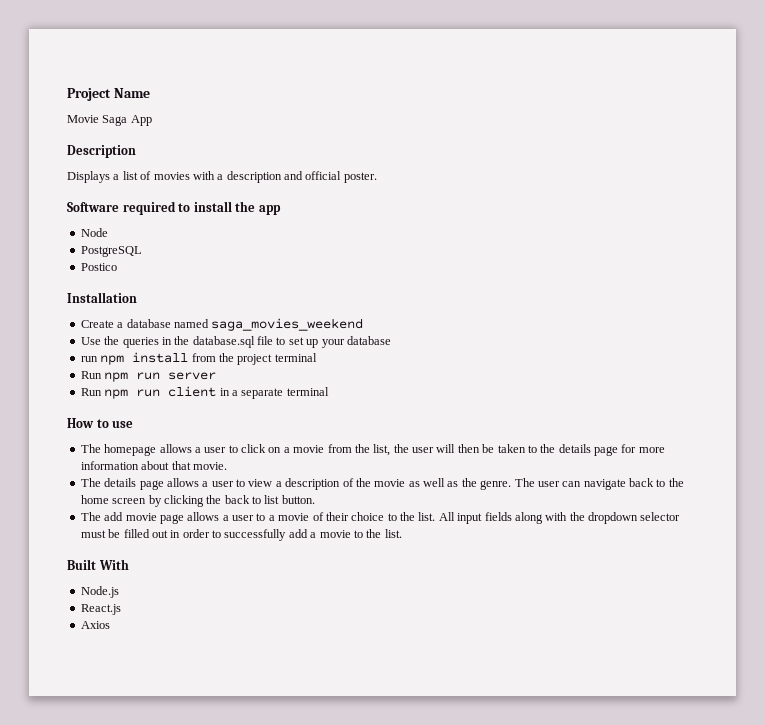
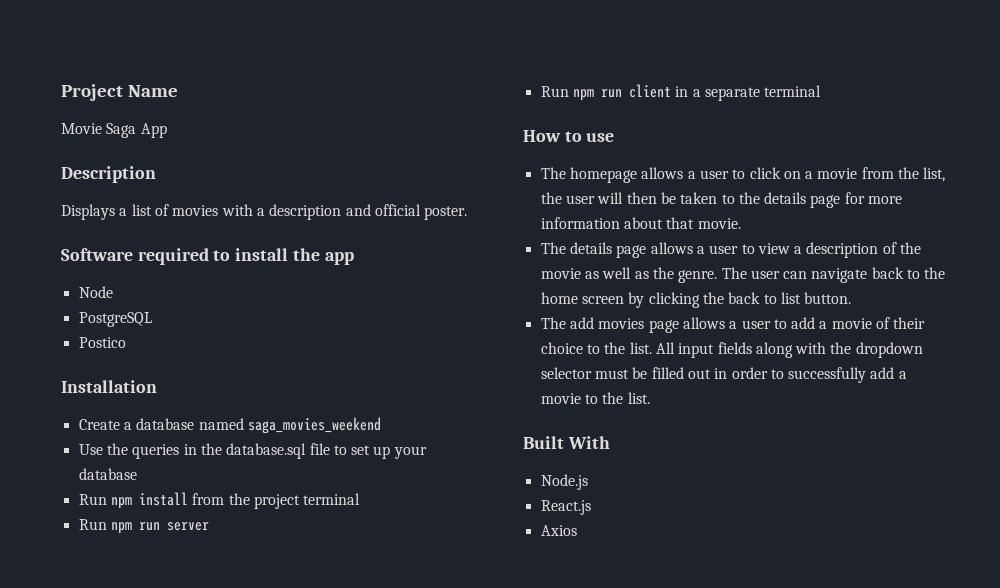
- run npm install from the project terminal
+ Run npm install from the project terminal
- The add movie page allows a user to a movie of their choice to the list.
+ The add movies page allows a user to add a movie of their choice to the list.

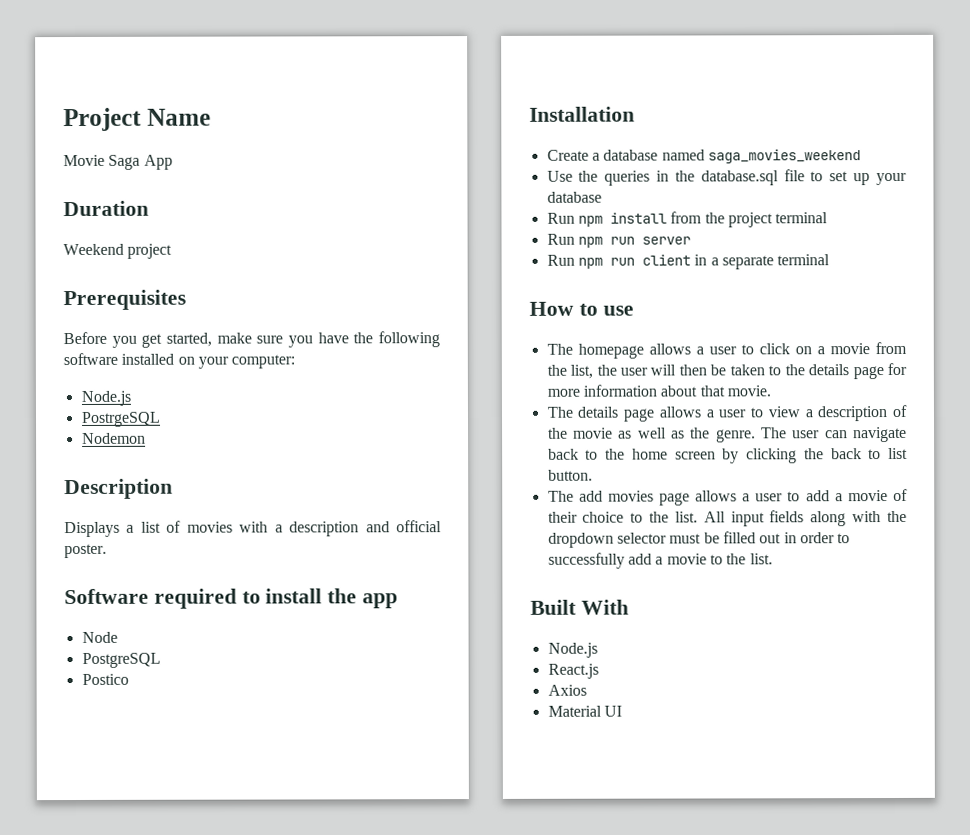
+ Duration
+ Weekend project
+ Prerequisites
+ Before you get started, make sure you have the following software installed on your computer:
+ Node.js
+ PostrgeSQL
+ Nodemon
+ Material UI

